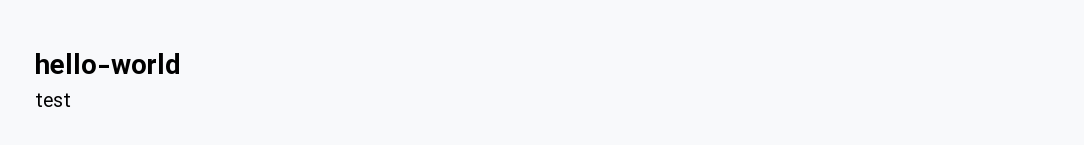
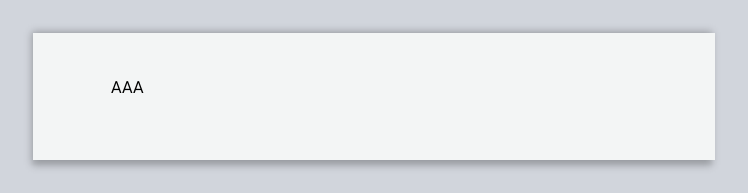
- hello-world
- test
+ AAA

